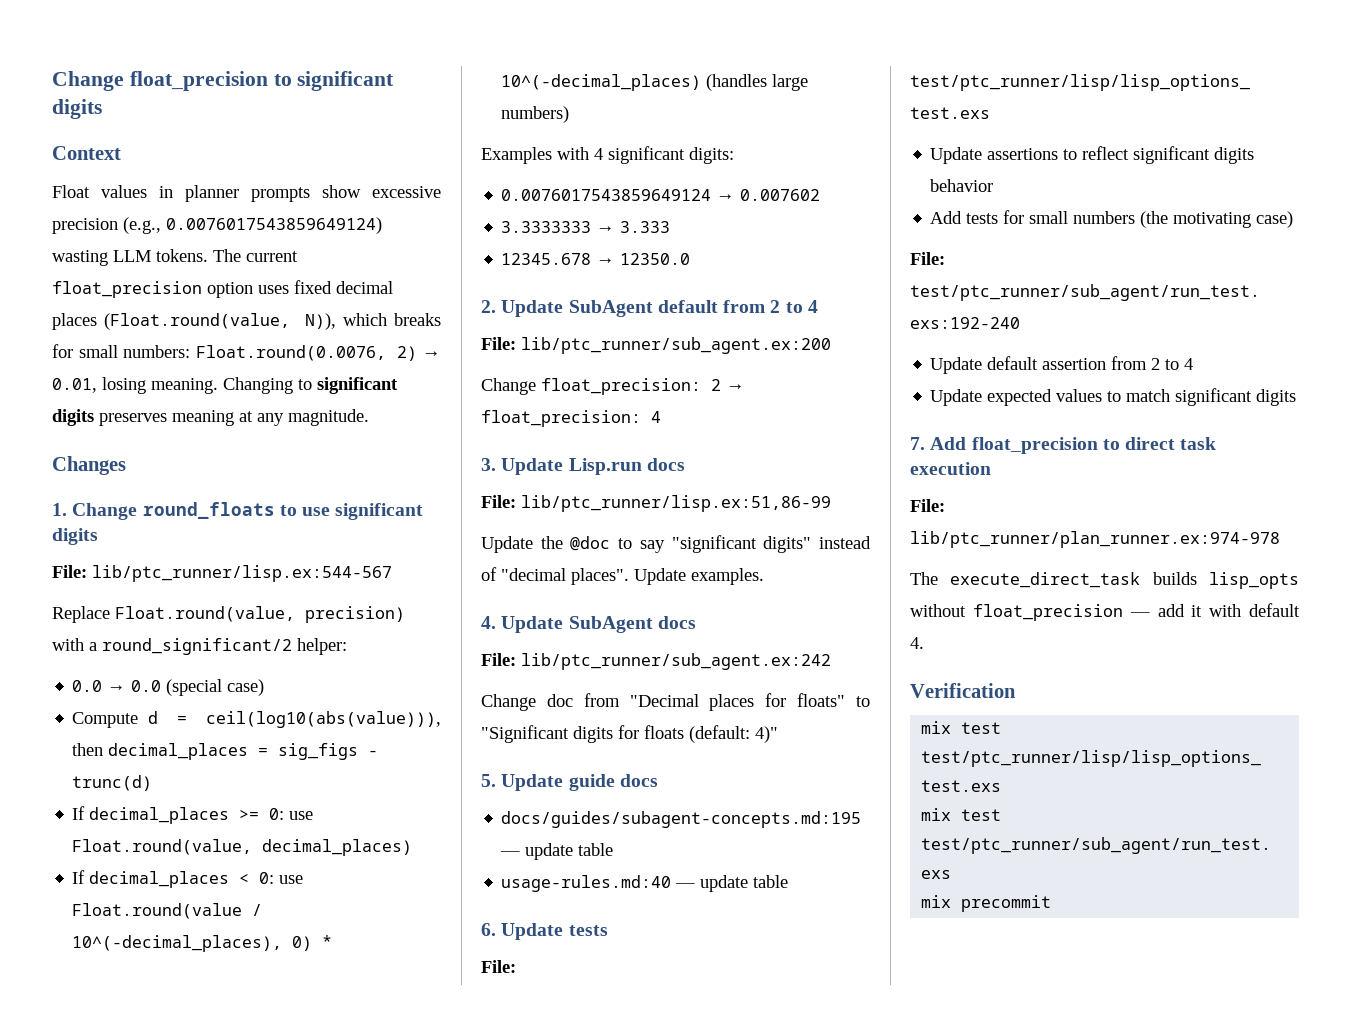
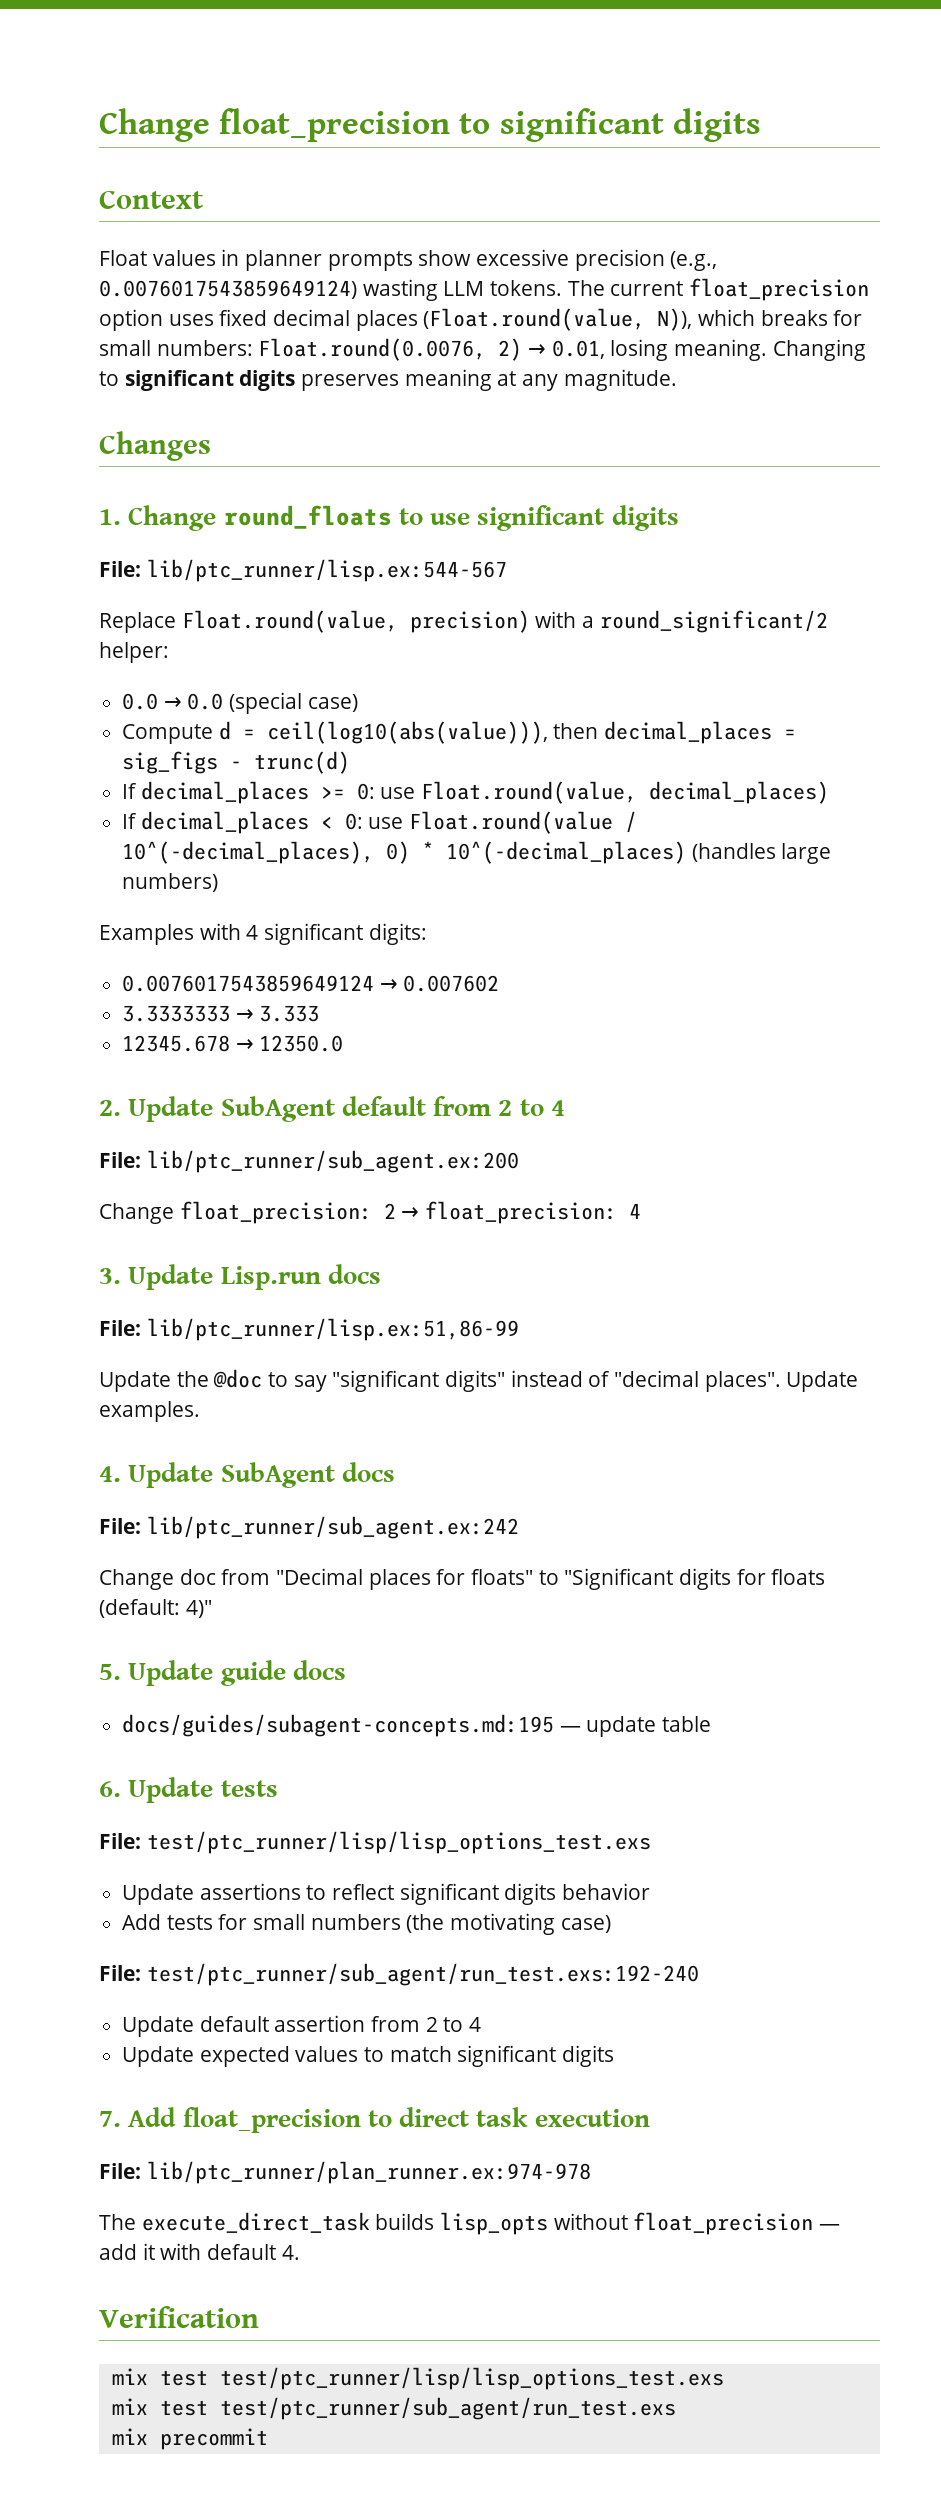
- usage-rules.md:40 — update table

